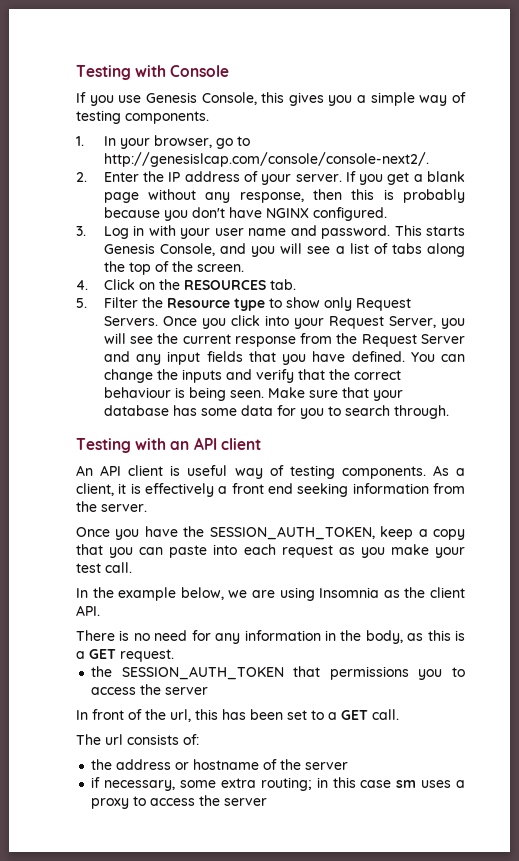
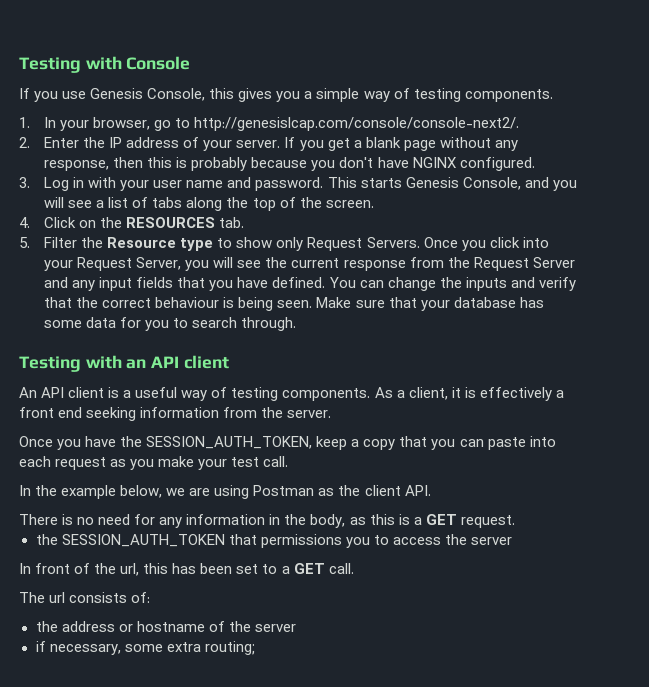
- An API client is useful way of testing components.
+ An API client is a useful way of testing components.
- In the example below, we are using Insomnia as the client API.
+ In the example below, we are using Postman as the client API.
- if necessary, some extra routing; in this case sm uses a proxy to access the server
+ if necessary, some extra routing;

